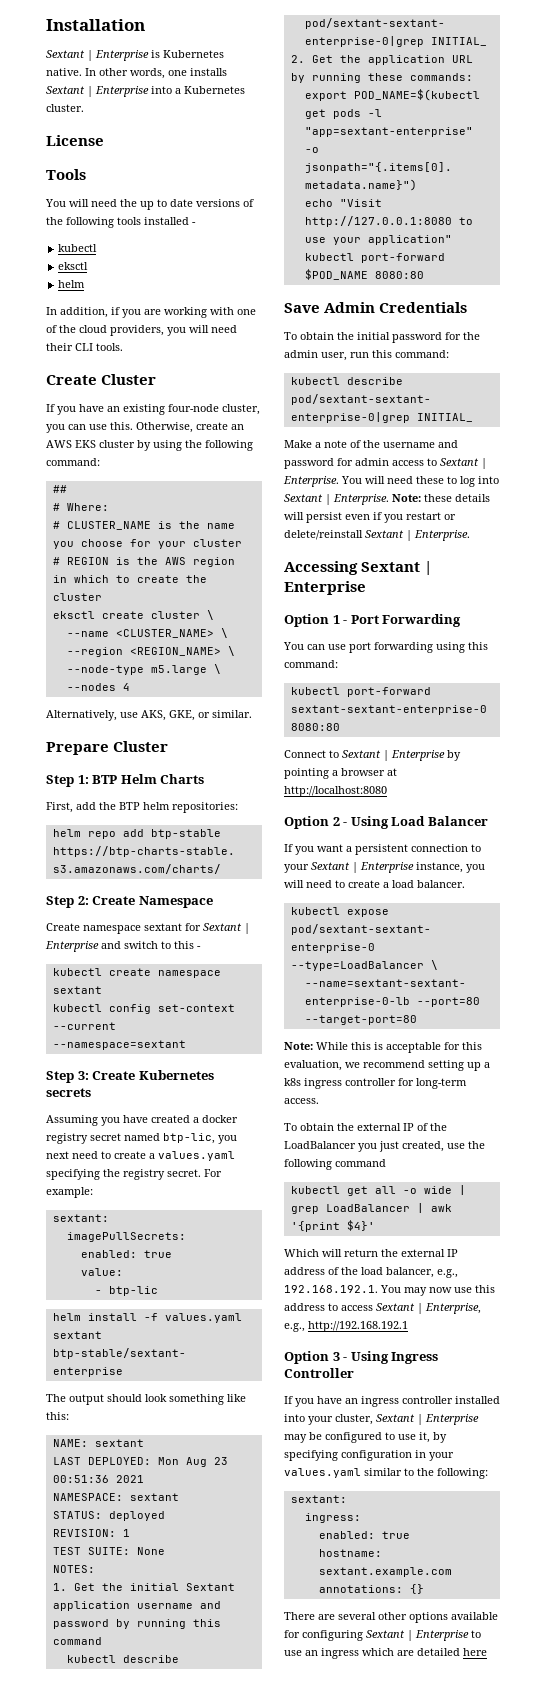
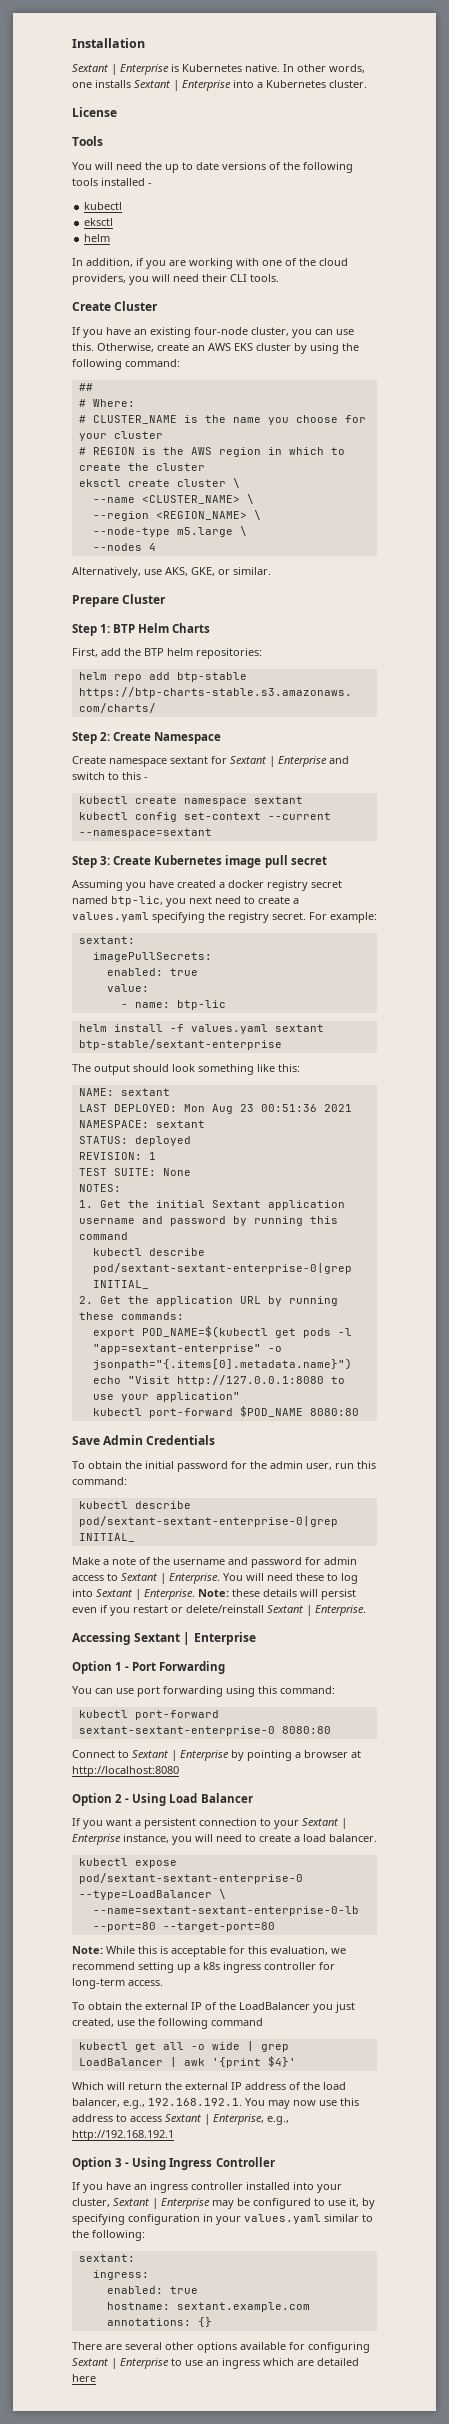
- Step 3: Create Kubernetes secrets
+ Step 3: Create Kubernetes image pull secret
- - btp-lic
+ - name: btp-lic

